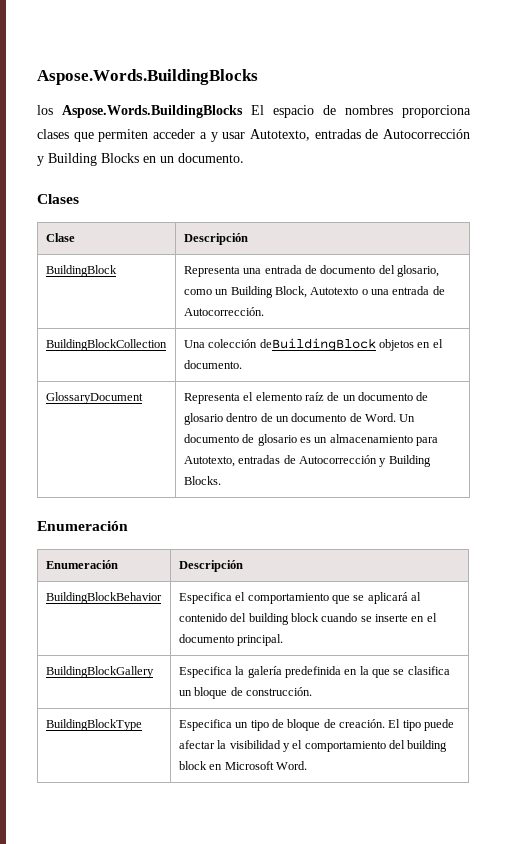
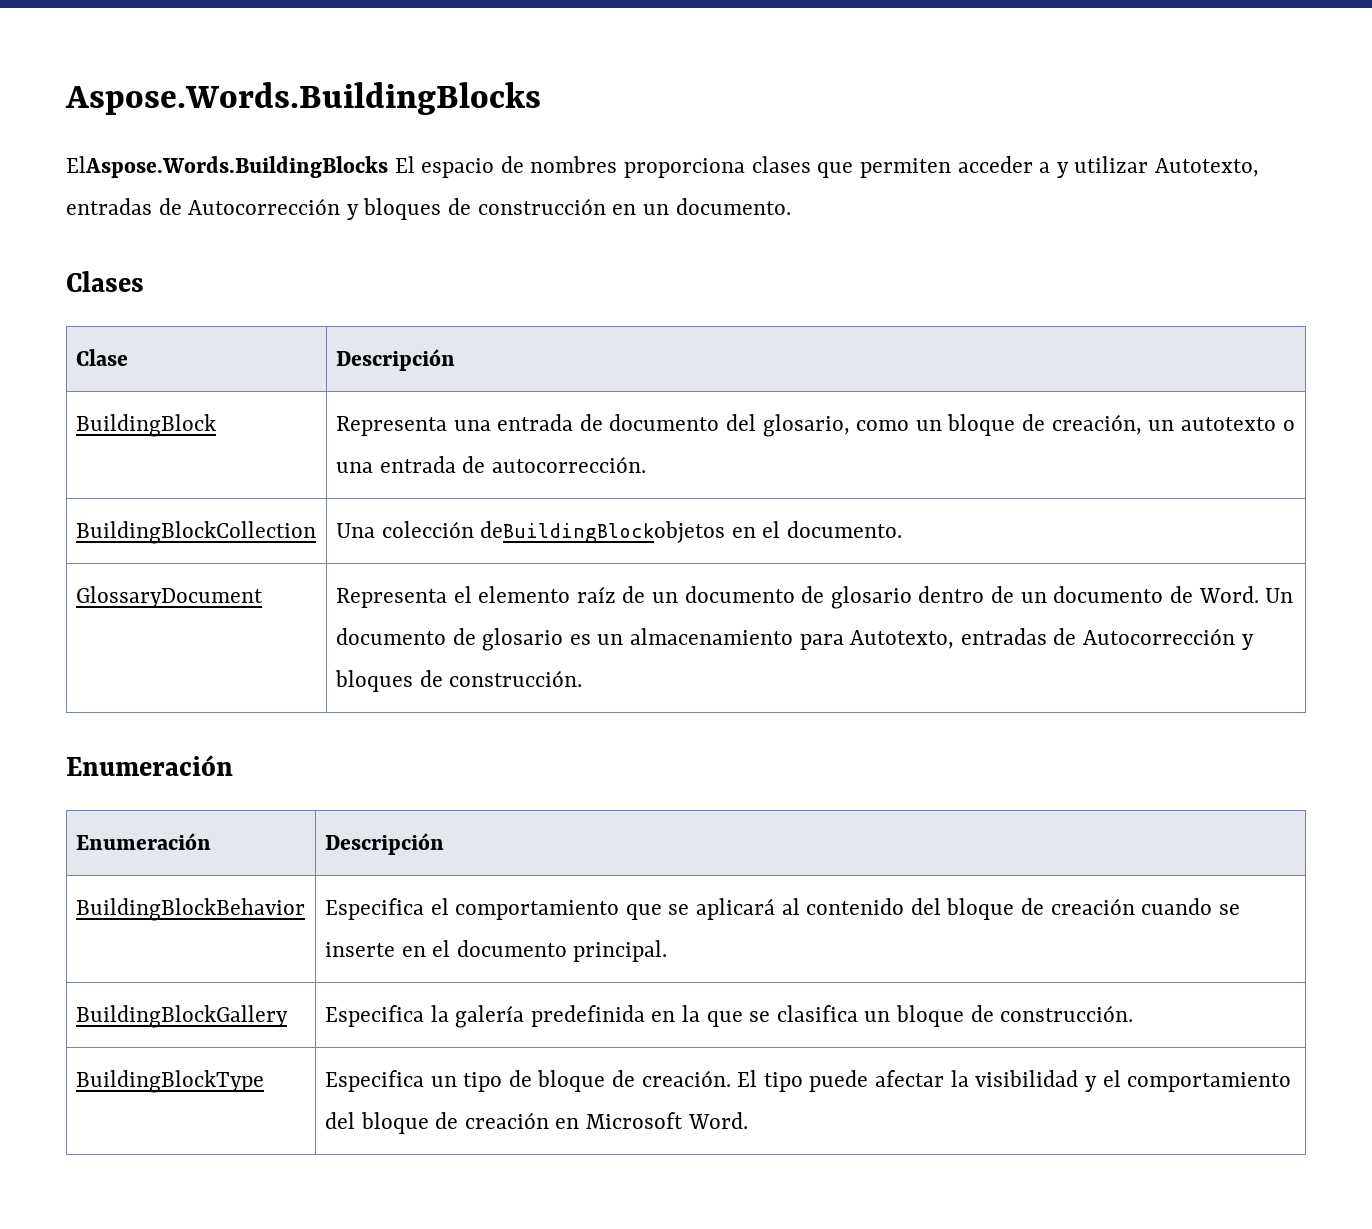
- los Aspose.Words.BuildingBlocks El espacio de nombres proporciona clases que permiten acceder a y usar Autotexto, entradas de Autocorrección y Building Blocks en un documento.
+ ElAspose.Words.BuildingBlocks El espacio de nombres proporciona clases que permiten acceder a y utilizar Autotexto, entradas de Autocorrección y bloques de construcción en un documento.
- BuildingBlock | Representa una entrada de documento del glosario, como un Building Block, Autotexto o una entrada de Autocorrección.
+ BuildingBlock | Representa una entrada de documento del glosario, como un bloque de creación, un autotexto o una entrada de autocorrección.
- BuildingBlockCollection | Una colección deBuildingBlock objetos en el documento.
+ BuildingBlockCollection | Una colección deBuildingBlockobjetos en el documento.
- GlossaryDocument | Representa el elemento raíz de un documento de glosario dentro de un documento de Word. Un documento de glosario es un almacenamiento para Autotexto, entradas de Autocorrección y Building Blocks.
+ GlossaryDocument | Representa el elemento raíz de un documento de glosario dentro de un documento de Word. Un documento de glosario es un almacenamiento para Autotexto, entradas de Autocorrección y bloques de construcción.
- BuildingBlockBehavior | Especifica el comportamiento que se aplicará al contenido del building block cuando se inserte en el documento principal.
+ BuildingBlockBehavior | Especifica el comportamiento que se aplicará al contenido del bloque de creación cuando se inserte en el documento principal.
- BuildingBlockType | Especifica un tipo de bloque de creación. El tipo puede afectar la visibilidad y el comportamiento del building block en Microsoft Word.
+ BuildingBlockType | Especifica un tipo de bloque de creación. El tipo puede afectar la visibilidad y el comportamiento del bloque de creación en Microsoft Word.

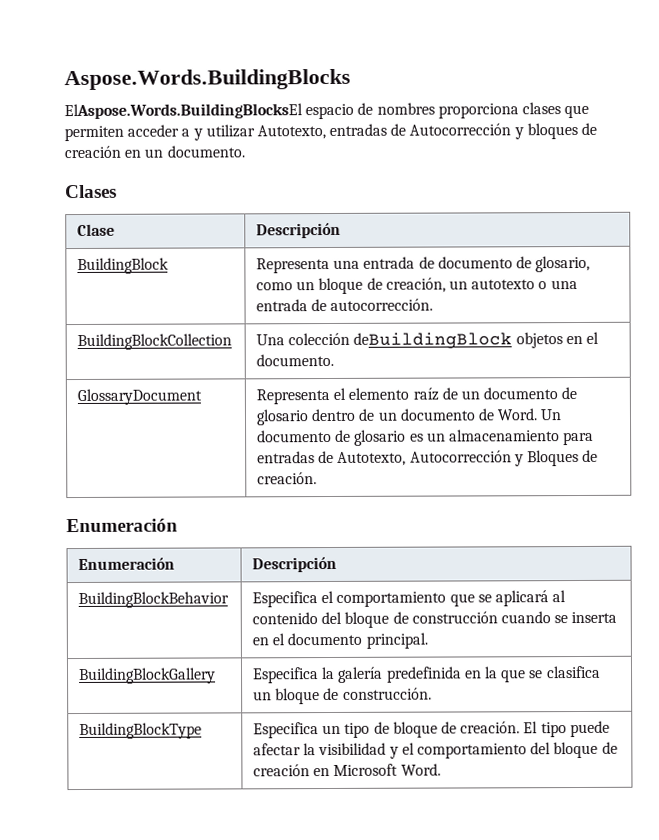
- ElAspose.Words.BuildingBlocks El espacio de nombres proporciona clases que permiten acceder a y utilizar Autotexto, entradas de Autocorrección y bloques de construcción en un documento.
+ ElAspose.Words.BuildingBlocksEl espacio de nombres proporciona clases que permiten acceder a y utilizar Autotexto, entradas de Autocorrección y bloques de creación en un documento.
- BuildingBlock | Representa una entrada de documento del glosario, como un bloque de creación, un autotexto o una entrada de autocorrección.
+ BuildingBlock | Representa una entrada de documento de glosario, como un bloque de creación, un autotexto o una entrada de autocorrección.
- BuildingBlockCollection | Una colección deBuildingBlockobjetos en el documento.
+ BuildingBlockCollection | Una colección deBuildingBlock objetos en el documento.
- GlossaryDocument | Representa el elemento raíz de un documento de glosario dentro de un documento de Word. Un documento de glosario es un almacenamiento para Autotexto, entradas de Autocorrección y bloques de construcción.
+ GlossaryDocument | Representa el elemento raíz de un documento de glosario dentro de un documento de Word. Un documento de glosario es un almacenamiento para entradas de Autotexto, Autocorrección y Bloques de creación.
- BuildingBlockBehavior | Especifica el comportamiento que se aplicará al contenido del bloque de creación cuando se inserte en el documento principal.
+ BuildingBlockBehavior | Especifica el comportamiento que se aplicará al contenido del bloque de construcción cuando se inserta en el documento principal.

